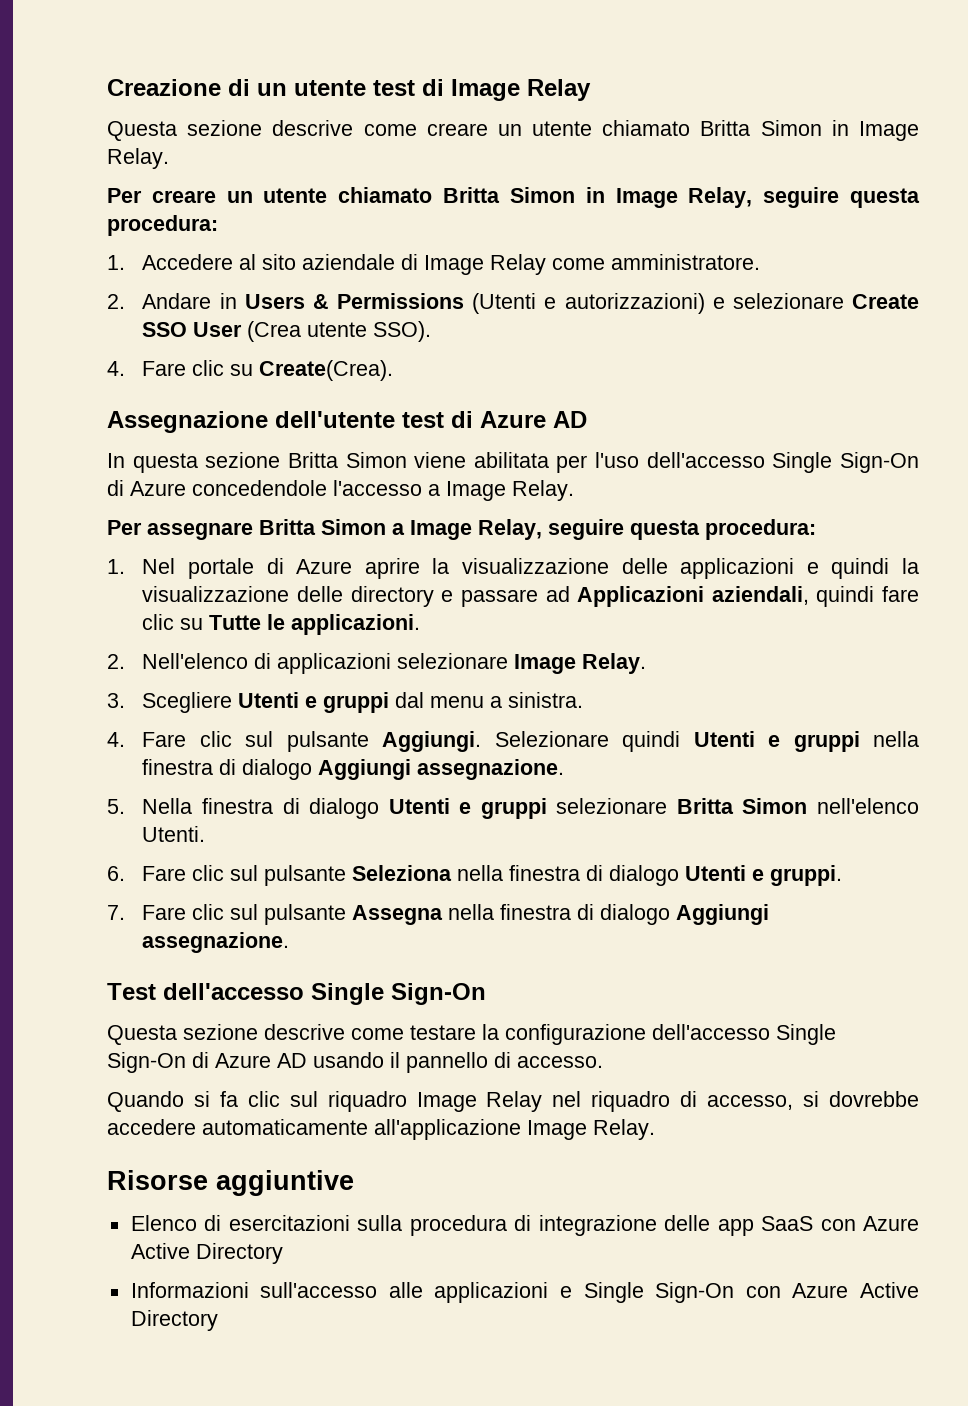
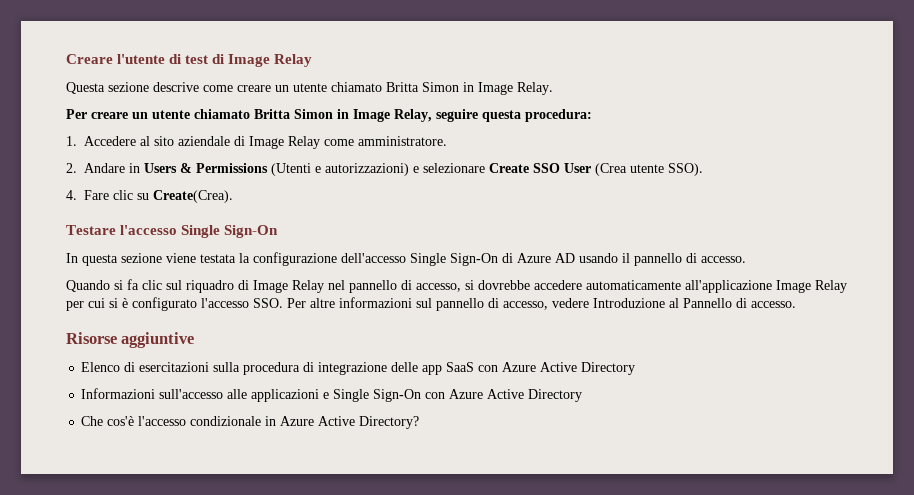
- Creazione di un utente test di Image Relay
+ Creare l'utente di test di Image Relay
- Assegnazione dell'utente test di Azure AD
- In questa sezione Britta Simon viene abilitata per l'uso dell'accesso Single Sign-On di Azure concedendole l'accesso a Image Relay.
- Per assegnare Britta Simon a Image Relay, seguire questa procedura:
- 1. Nel portale di Azure aprire la visualizzazione delle applicazioni e quindi la visualizzazione delle directory e passare ad Applicazioni aziendali, quindi fare clic su Tutte le applicazioni.
- 2. Nell'elenco di applicazioni selezionare Image Relay.
- 3. Scegliere Utenti e gruppi dal menu a sinistra.
- 4. Fare clic sul pulsante Aggiungi. Selezionare quindi Utenti e gruppi nella finestra di dialogo Aggiungi assegnazione.
- 5. Nella finestra di dialogo Utenti e gruppi selezionare Britta Simon nell'elenco Utenti.
- 6. Fare clic sul pulsante Seleziona nella finestra di dialogo Utenti e gruppi.
- 7. Fare clic sul pulsante Assegna nella finestra di dialogo Aggiungi assegnazione.
- Test dell'accesso Single Sign-On
- Questa sezione descrive come testare la configurazione dell'accesso Single Sign-On di Azure AD usando il pannello di accesso.
+ Testare l'accesso Single Sign-On
+ In questa sezione viene testata la configurazione dell'accesso Single Sign-On di Azure AD usando il pannello di accesso.
- Quando si fa clic sul riquadro Image Relay nel riquadro di accesso, si dovrebbe accedere automaticamente all'applicazione Image Relay.
+ Quando si fa clic sul riquadro di Image Relay nel pannello di accesso, si dovrebbe accedere automaticamente all'applicazione Image Relay per cui si è configurato l'accesso SSO. Per altre informazioni sul pannello di accesso, vedere Introduzione al Pannello di accesso.
+ Che cos'è l'accesso condizionale in Azure Active Directory?

